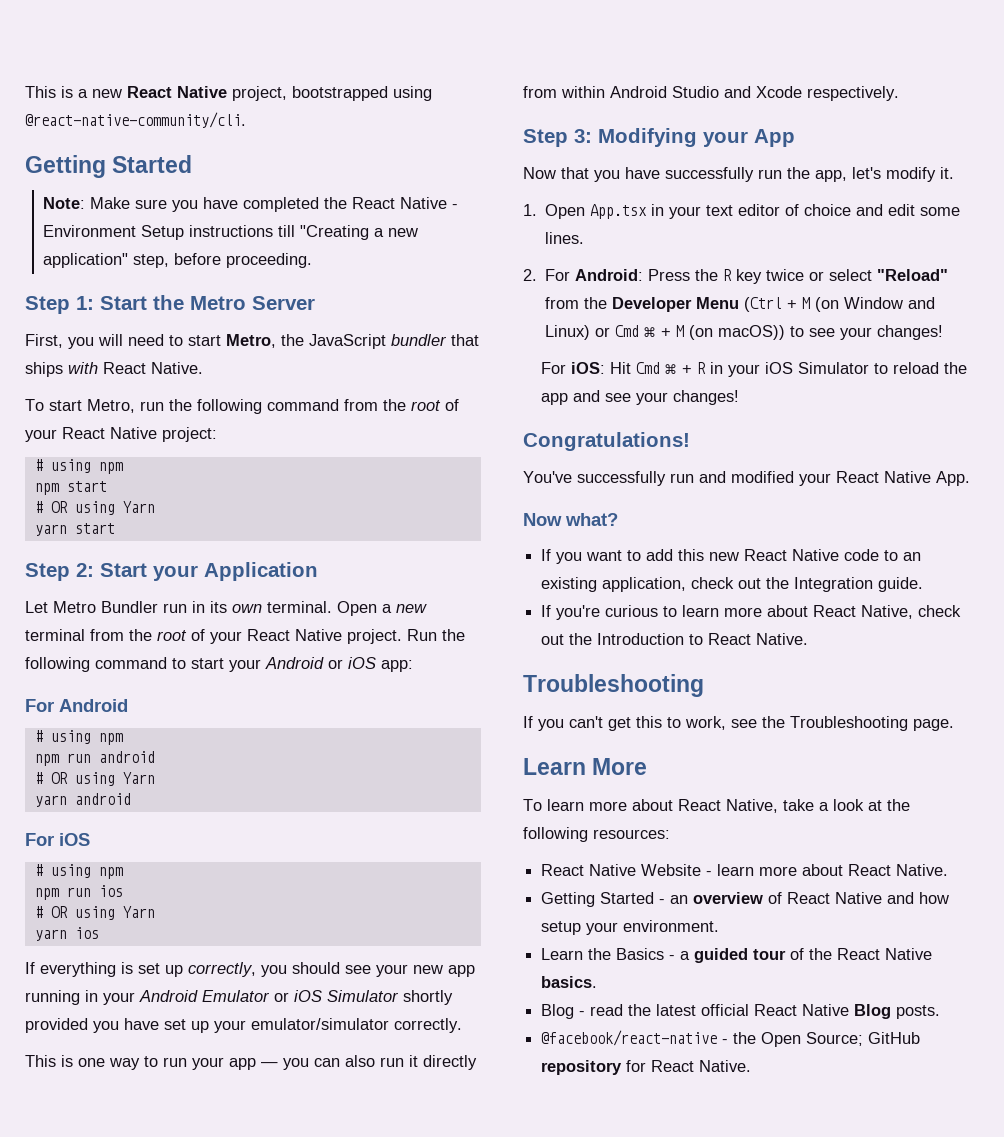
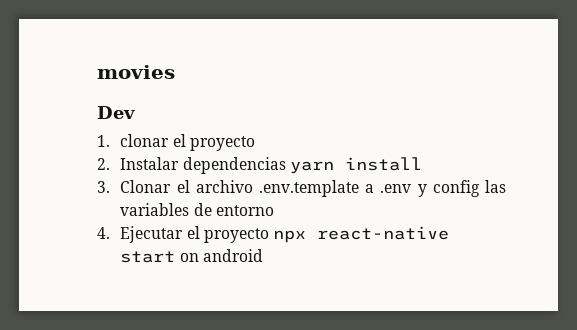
- This is a new React Native project, bootstrapped using @react-native-community/cli.
- Getting Started
- Note: Make sure you have completed the React Native - Environment Setup instructions till "Creating a new application" step, before proceeding.
- Step 1: Start the Metro Server
- First, you will need to start Metro, the JavaScript bundler that ships with React Native.
- To start Metro, run the following command from the root of your React Native project:
- # using npm
- npm start
- # OR using Yarn
- yarn start
- Step 2: Start your Application
- Let Metro Bundler run in its own terminal. Open a new terminal from the root of your React Native project. Run the following command to start your Android or iOS app:
- For Android
- # using npm
- npm run android
- # OR using Yarn
- yarn android
- For iOS
- # using npm
- npm run ios
- # OR using Yarn
- yarn ios
- If everything is set up correctly, you should see your new app running in your Android Emulator or iOS Simulator shortly provided you have set up your emulator/simulator correctly.
- This is one way to run your app — you can also run it directly from within Android Studio and Xcode respectively.
- Step 3: Modifying your App
- Now that you have successfully run the app, let's modify it.
- 1. Open App.tsx in your text editor of choice and edit some lines.
- 2. For Android: Press the R key twice or select "Reload" from the Developer Menu (Ctrl + M (on Window and Linux) or Cmd ⌘ + M (on macOS)) to see your changes!
- For iOS: Hit Cmd ⌘ + R in your iOS Simulator to reload the app and see your changes!
- Congratulations!
- You've successfully run and modified your React Native App.
- Now what?
- If you want to add this new React Native code to an existing application, check out the Integration guide.
- If you're curious to learn more about React Native, check out the Introduction to React Native.
- Troubleshooting
- If you can't get this to work, see the Troubleshooting page.
- Learn More
- To learn more about React Native, take a look at the following resources:
- React Native Website - learn more about React Native.
- Getting Started - an overview of React Native and how setup your environment.
- Learn the Basics - a guided tour of the React Native basics.
- Blog - read the latest official React Native Blog posts.
- @facebook/react-native - the Open Source; GitHub repository for React Native.
+ movies
+ Dev
+ 1. clonar el proyecto
+ 2. Instalar dependencias yarn install
+ 3. Clonar el archivo .env.template a .env y config las variables de entorno
+ 4. Ejecutar el proyecto npx react-native start on android

